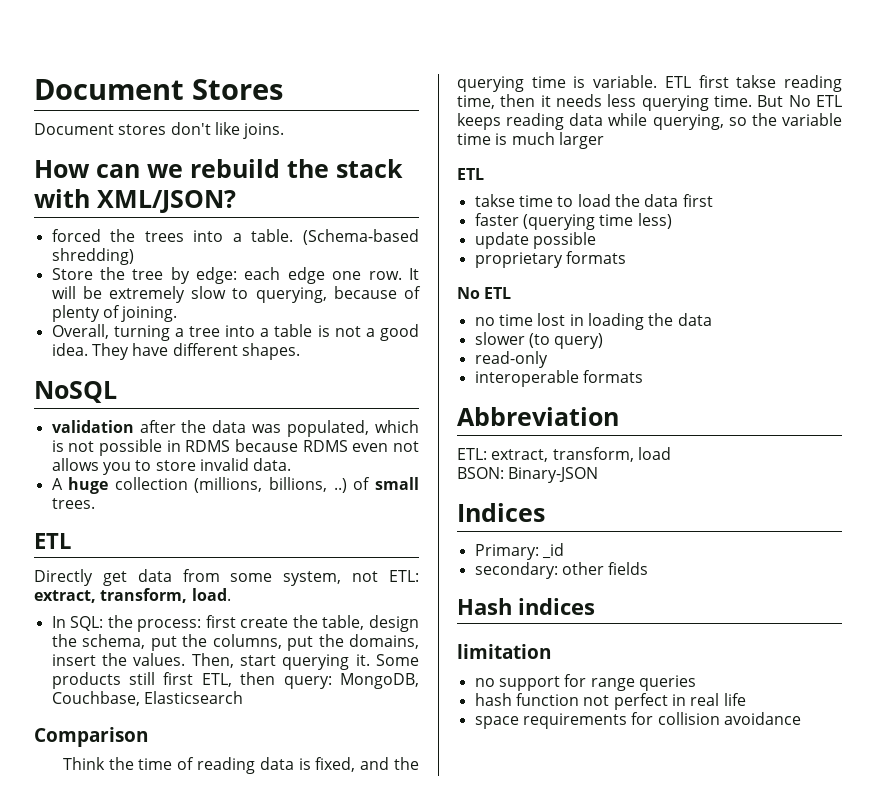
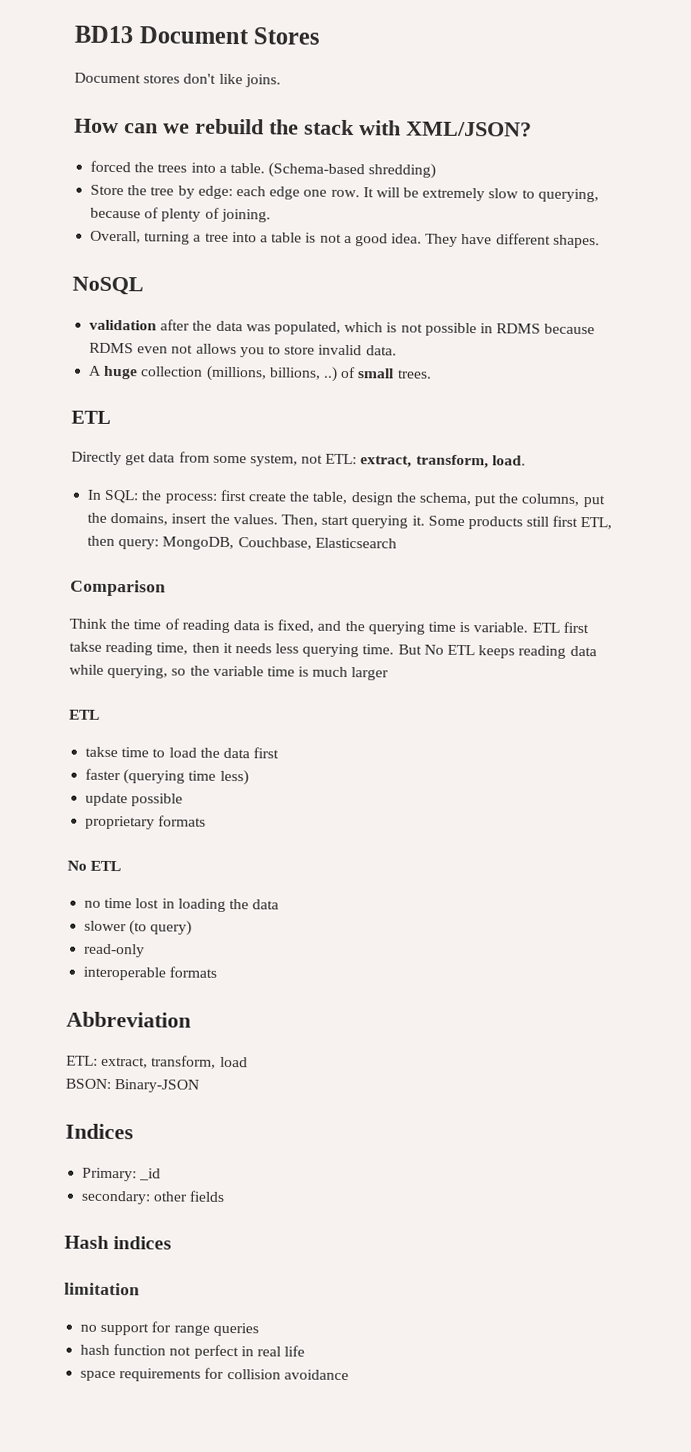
- Document Stores
+ BD13 Document Stores

